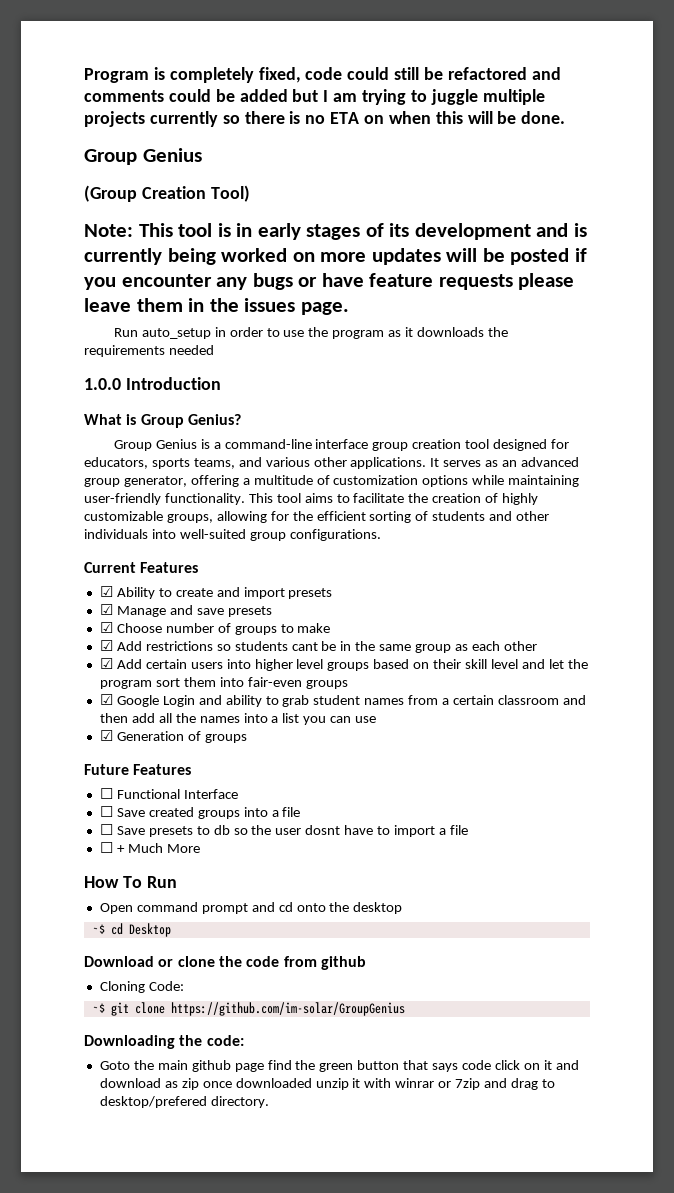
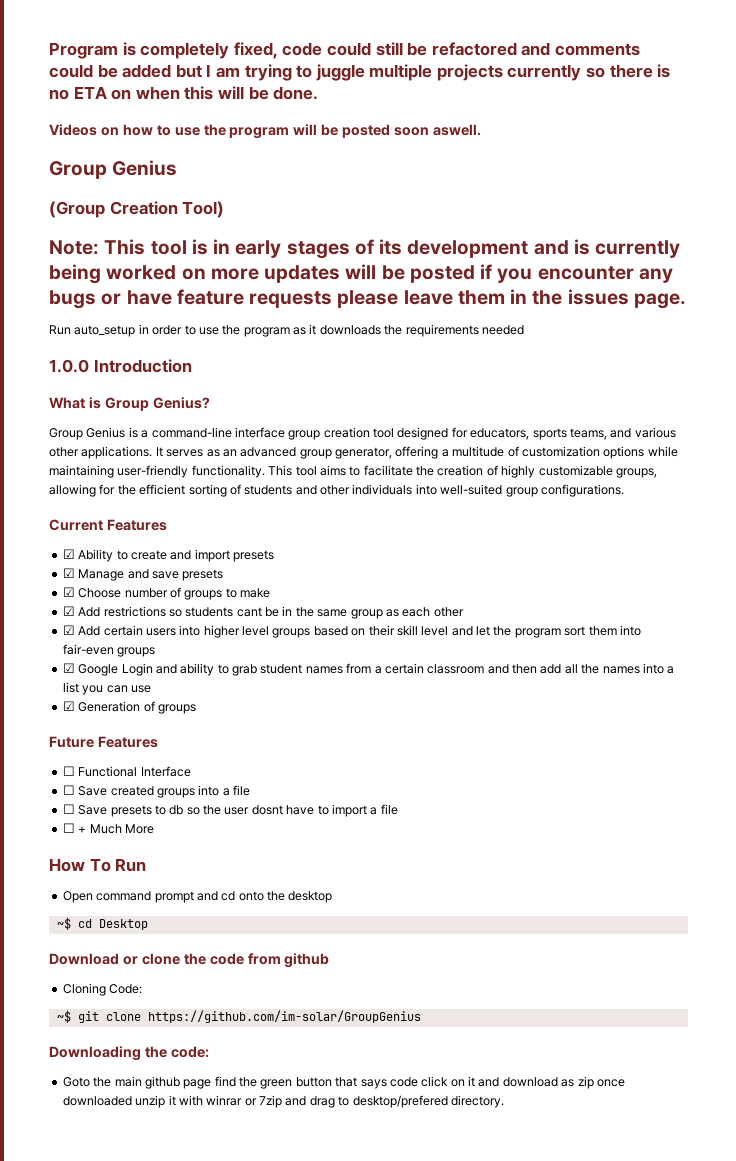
+ Videos on how to use the program will be posted soon aswell.

